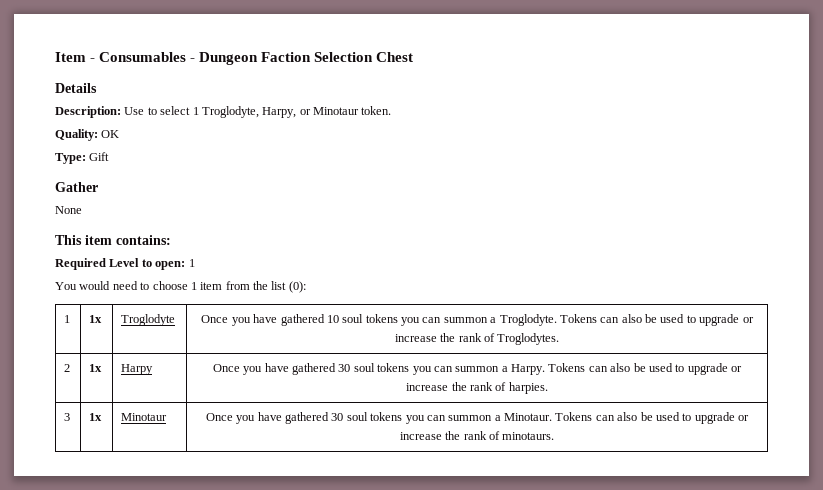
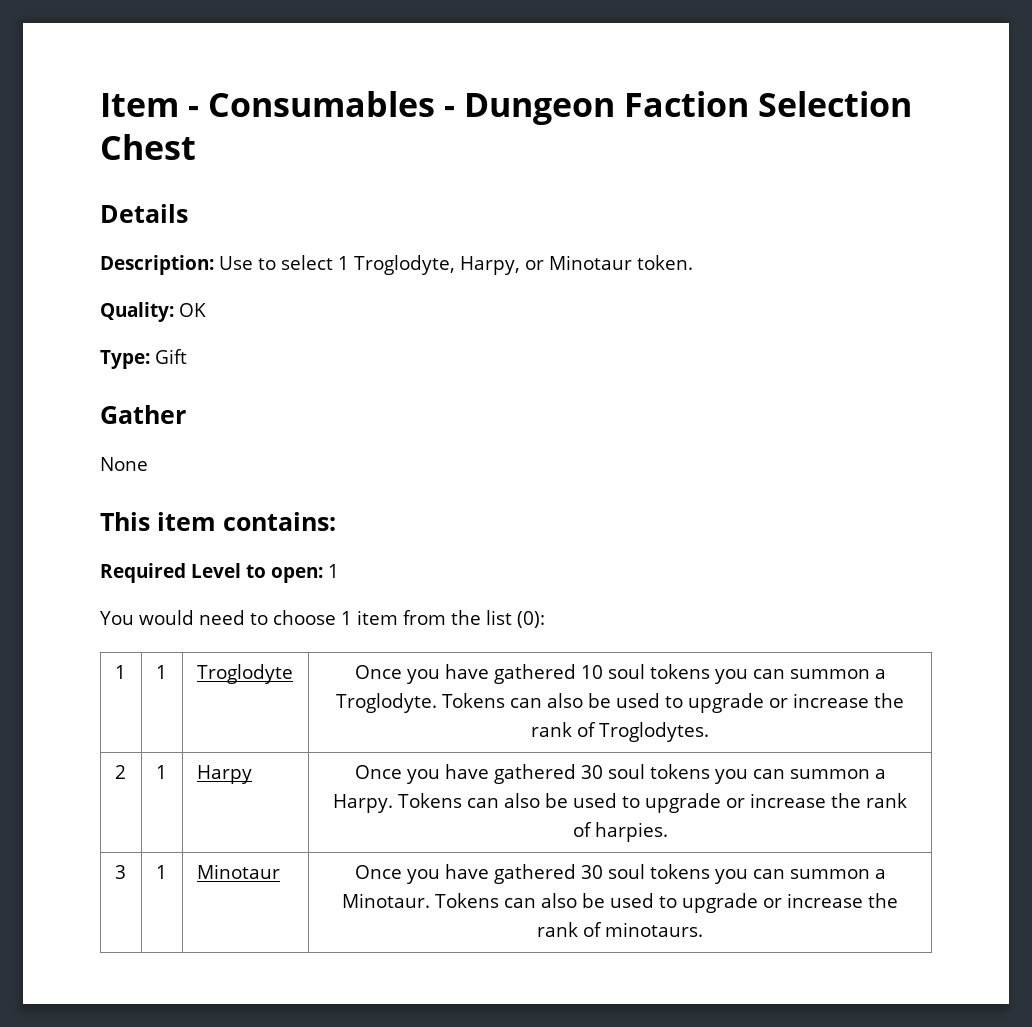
- 1 | 1x | Troglodyte | Once you have gathered 10 soul tokens you can summon a Troglodyte. Tokens can also be used to upgrade or increase the rank of Troglodytes.
+ 1 | 1 | Troglodyte | Once you have gathered 10 soul tokens you can summon a Troglodyte. Tokens can also be used to upgrade or increase the rank of Troglodytes.
- 2 | 1x | Harpy | Once you have gathered 30 soul tokens you can summon a Harpy. Tokens can also be used to upgrade or increase the rank of harpies.
+ 2 | 1 | Harpy | Once you have gathered 30 soul tokens you can summon a Harpy. Tokens can also be used to upgrade or increase the rank of harpies.
- 3 | 1x | Minotaur | Once you have gathered 30 soul tokens you can summon a Minotaur. Tokens can also be used to upgrade or increase the rank of minotaurs.
+ 3 | 1 | Minotaur | Once you have gathered 30 soul tokens you can summon a Minotaur. Tokens can also be used to upgrade or increase the rank of minotaurs.

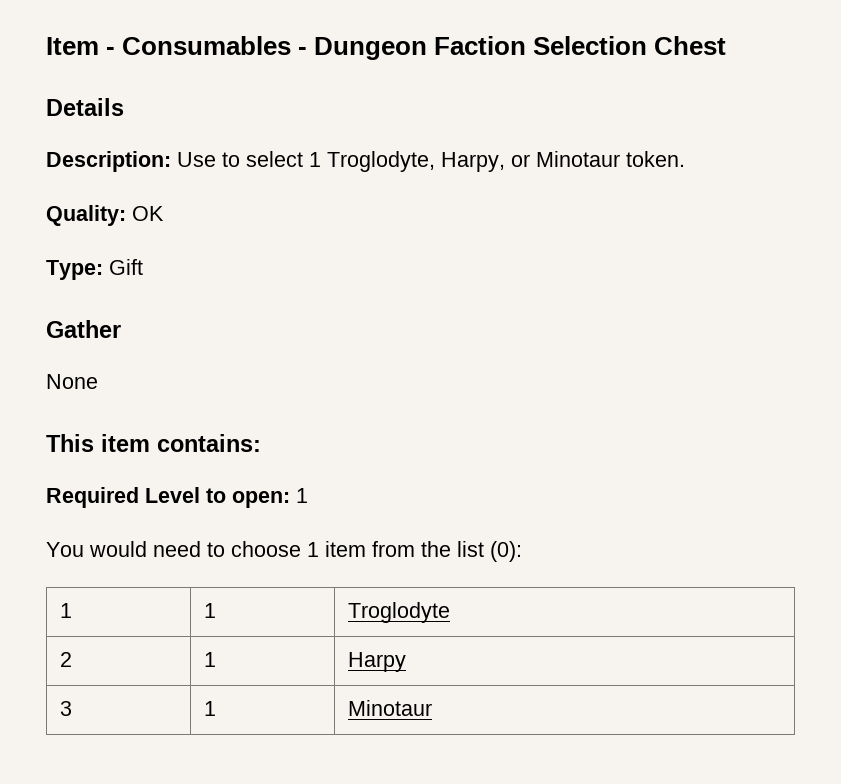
- 1 | 1 | Troglodyte | Once you have gathered 10 soul tokens you can summon a Troglodyte. Tokens can also be used to upgrade or increase the rank of Troglodytes.
- 2 | 1 | Harpy | Once you have gathered 30 soul tokens you can summon a Harpy. Tokens can also be used to upgrade or increase the rank of harpies.
- 3 | 1 | Minotaur | Once you have gathered 30 soul tokens you can summon a Minotaur. Tokens can also be used to upgrade or increase the rank of minotaurs.
+ 1 | 1 | Troglodyte
+ 2 | 1 | Harpy
+ 3 | 1 | Minotaur

